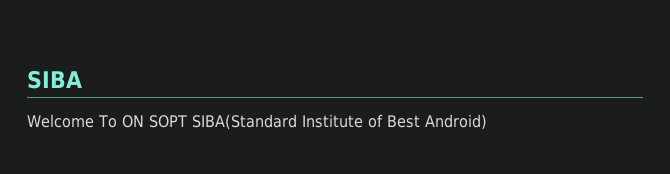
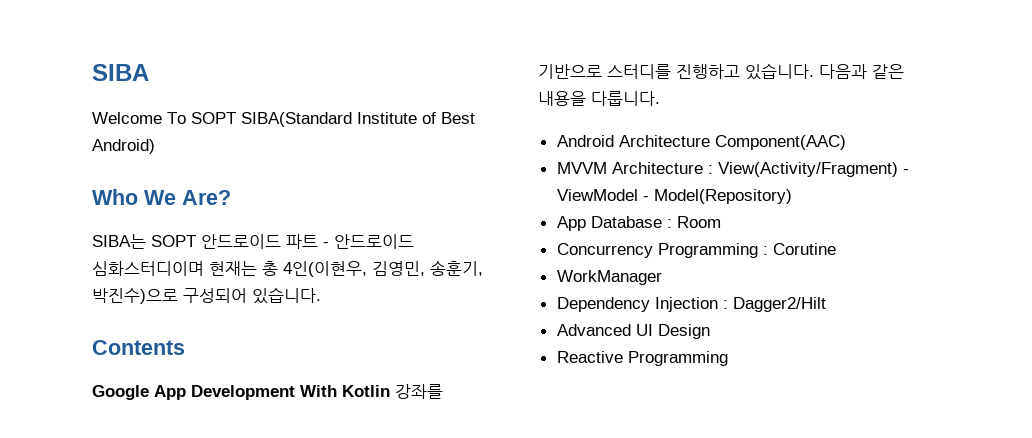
- Welcome To ON SOPT SIBA(Standard Institute of Best Android)
+ Welcome To SOPT SIBA(Standard Institute of Best Android)
+ Who We Are?
+ SIBA는 SOPT 안드로이드 파트 - 안드로이드 심화스터디이며 현재는 총 4인(이현우, 김영민, 송훈기, 박진수)으로 구성되어 있습니다.
+ Contents
+ Google App Development With Kotlin 강좌를 기반으로 스터디를 진행하고 있습니다. 다음과 같은 내용을 다룹니다.
+ Android Architecture Component(AAC)
+ MVVM Architecture : View(Activity/Fragment) - ViewModel - Model(Repository)
+ App Database : Room
+ Concurrency Programming : Corutine
+ WorkManager
+ Dependency Injection : Dagger2/Hilt
+ Advanced UI Design
+ Reactive Programming

